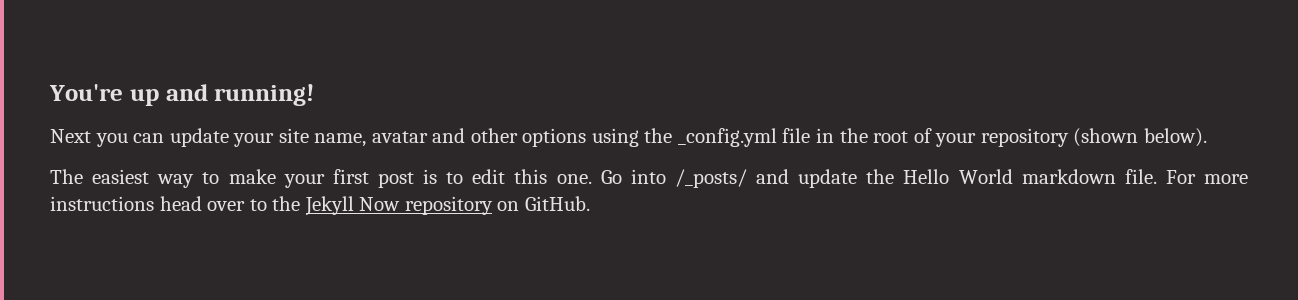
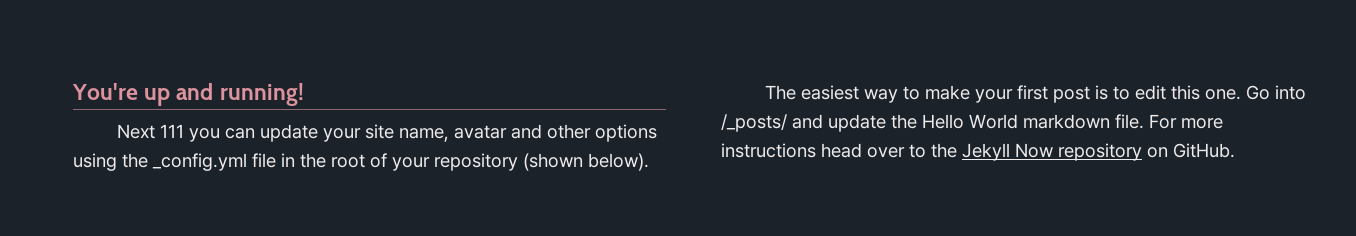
- Next you can update your site name, avatar and other options using the _config.yml file in the root of your repository (shown below).
+ Next 111 you can update your site name, avatar and other options using the _config.yml file in the root of your repository (shown below).

